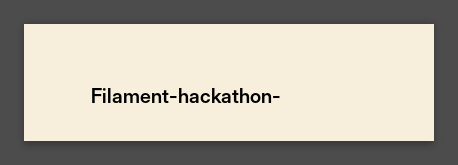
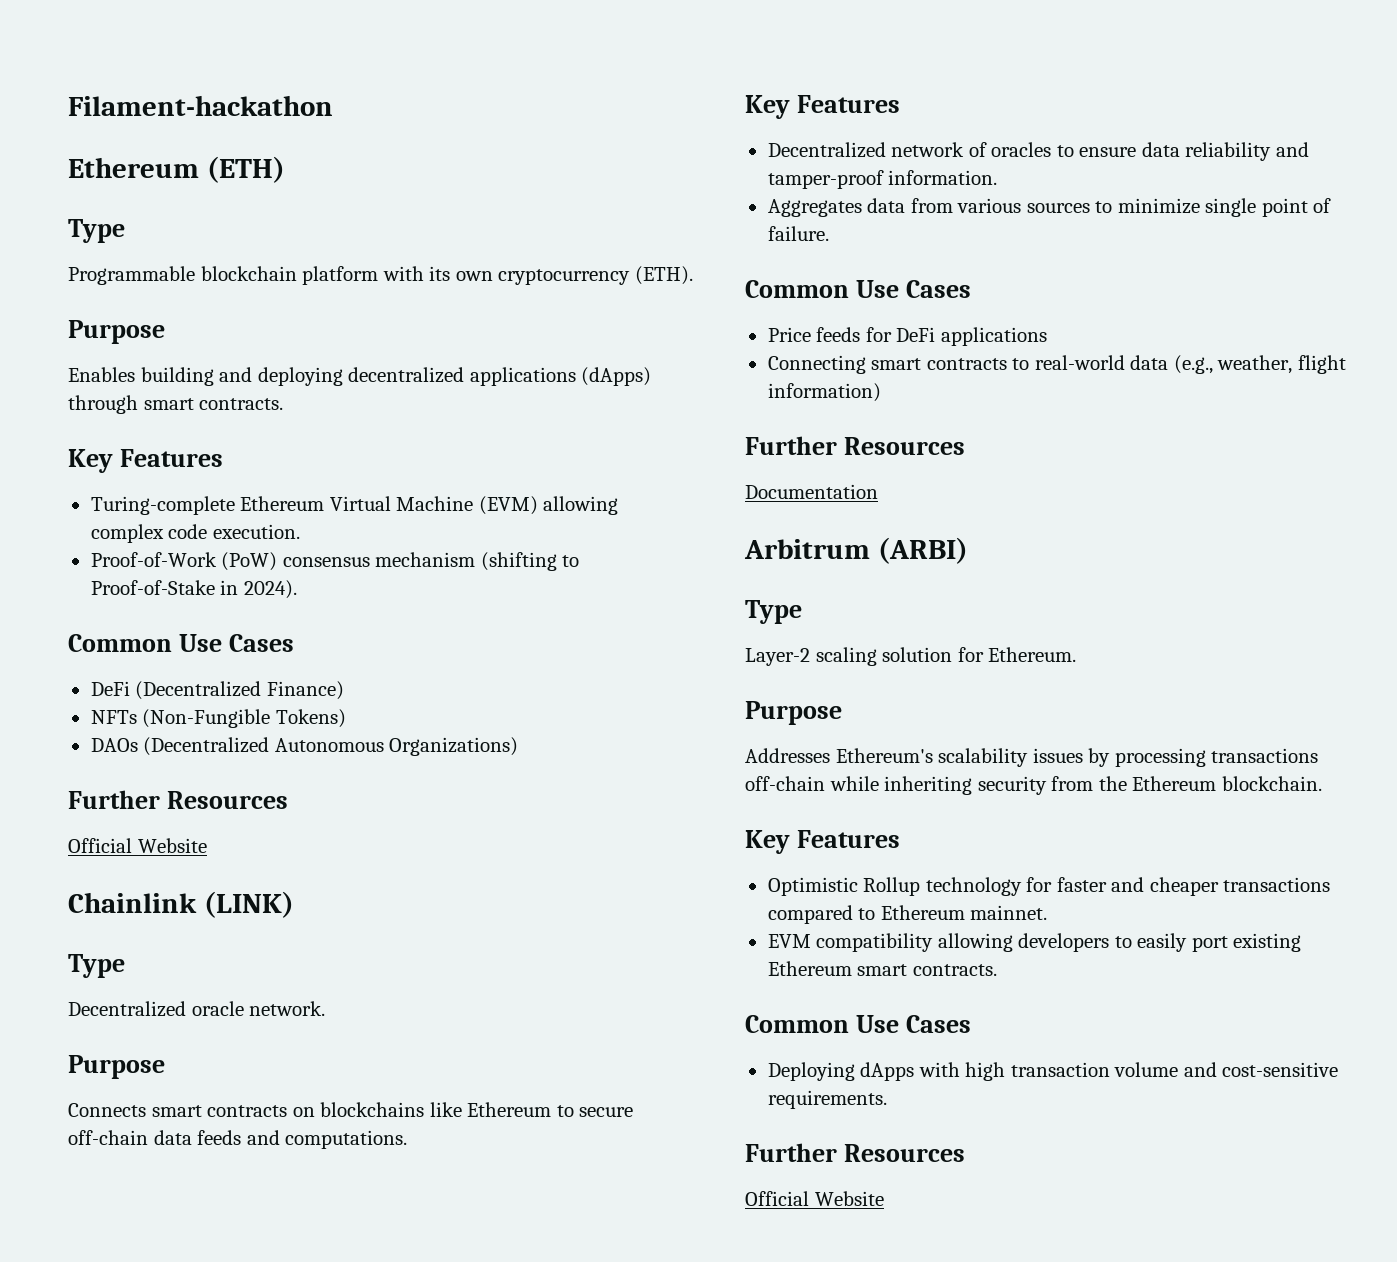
- Filament-hackathon-
+ Filament-hackathon
+ Ethereum (ETH)
+ Type
+ Programmable blockchain platform with its own cryptocurrency (ETH).
+ Purpose
+ Enables building and deploying decentralized applications (dApps) through smart contracts.
+ Key Features
+ Turing-complete Ethereum Virtual Machine (EVM) allowing complex code execution.
+ Proof-of-Work (PoW) consensus mechanism (shifting to Proof-of-Stake in 2024).
+ Common Use Cases
+ DeFi (Decentralized Finance)
+ NFTs (Non-Fungible Tokens)
+ DAOs (Decentralized Autonomous Organizations)
+ Further Resources
+ Official Website
+ Chainlink (LINK)
+ Type
+ Decentralized oracle network.
+ Purpose
+ Connects smart contracts on blockchains like Ethereum to secure off-chain data feeds and computations.
+ Key Features
+ Decentralized network of oracles to ensure data reliability and tamper-proof information.
+ Aggregates data from various sources to minimize single point of failure.
+ Common Use Cases
+ Price feeds for DeFi applications
+ Connecting smart contracts to real-world data (e.g., weather, flight information)
+ Further Resources
+ Documentation
+ Arbitrum (ARBI)
+ Type
+ Layer-2 scaling solution for Ethereum.
+ Purpose
+ Addresses Ethereum's scalability issues by processing transactions off-chain while inheriting security from the Ethereum blockchain.
+ Key Features
+ Optimistic Rollup technology for faster and cheaper transactions compared to Ethereum mainnet.
+ EVM compatibility allowing developers to easily port existing Ethereum smart contracts.
+ Common Use Cases
+ Deploying dApps with high transaction volume and cost-sensitive requirements.
+ Further Resources
+ Official Website

